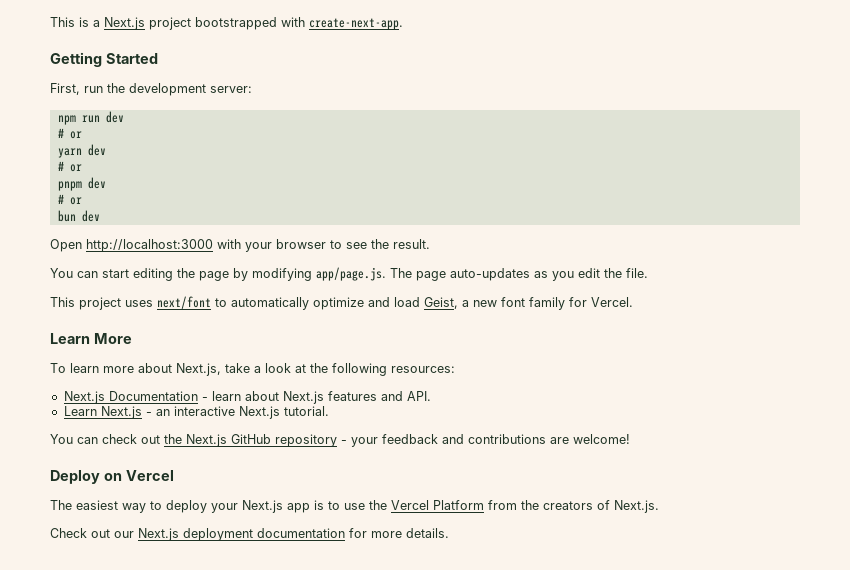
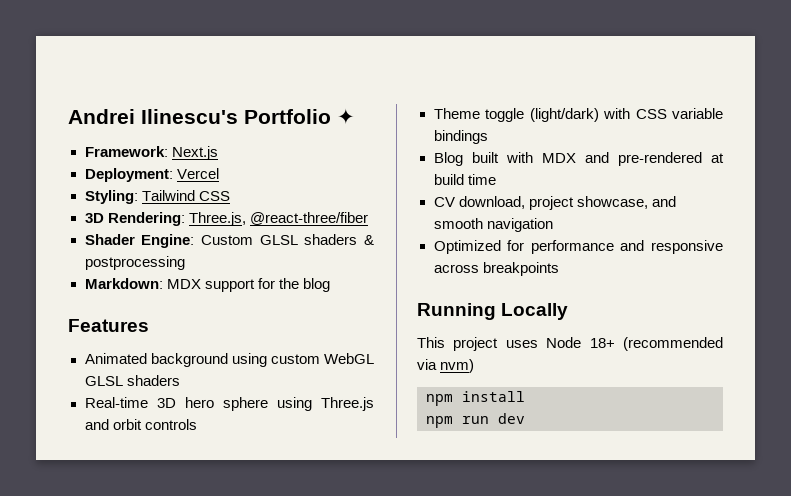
- This is a Next.js project bootstrapped with create-next-app.
- Getting Started
- First, run the development server:
+ Andrei Ilinescu's Portfolio ✦
+ Framework: Next.js
+ Deployment: Vercel
+ Styling: Tailwind CSS
+ 3D Rendering: Three.js, @react-three/fiber
+ Shader Engine: Custom GLSL shaders & postprocessing
+ Markdown: MDX support for the blog
+ Features
+ Animated background using custom WebGL GLSL shaders
+ Real-time 3D hero sphere using Three.js and orbit controls
+ Theme toggle (light/dark) with CSS variable bindings
+ Blog built with MDX and pre-rendered at build time
+ CV download, project showcase, and smooth navigation
+ Optimized for performance and responsive across breakpoints
+ Running Locally
+ This project uses Node 18+ (recommended via nvm)
+ npm install
  npm run dev
- # or
- yarn dev
- # or
- pnpm dev
- # or
- bun dev
- Open http://localhost:3000 with your browser to see the result.
- You can start editing the page by modifying app/page.js. The page auto-updates as you edit the file.
- This project uses next/font to automatically optimize and load Geist, a new font family for Vercel.
- Learn More
- To learn more about Next.js, take a look at the following resources:
- Next.js Documentation - learn about Next.js features and API.
- Learn Next.js - an interactive Next.js tutorial.
- You can check out the Next.js GitHub repository - your feedback and contributions are welcome!
- Deploy on Vercel
- The easiest way to deploy your Next.js app is to use the Vercel Platform from the creators of Next.js.
- Check out our Next.js deployment documentation for more details.

